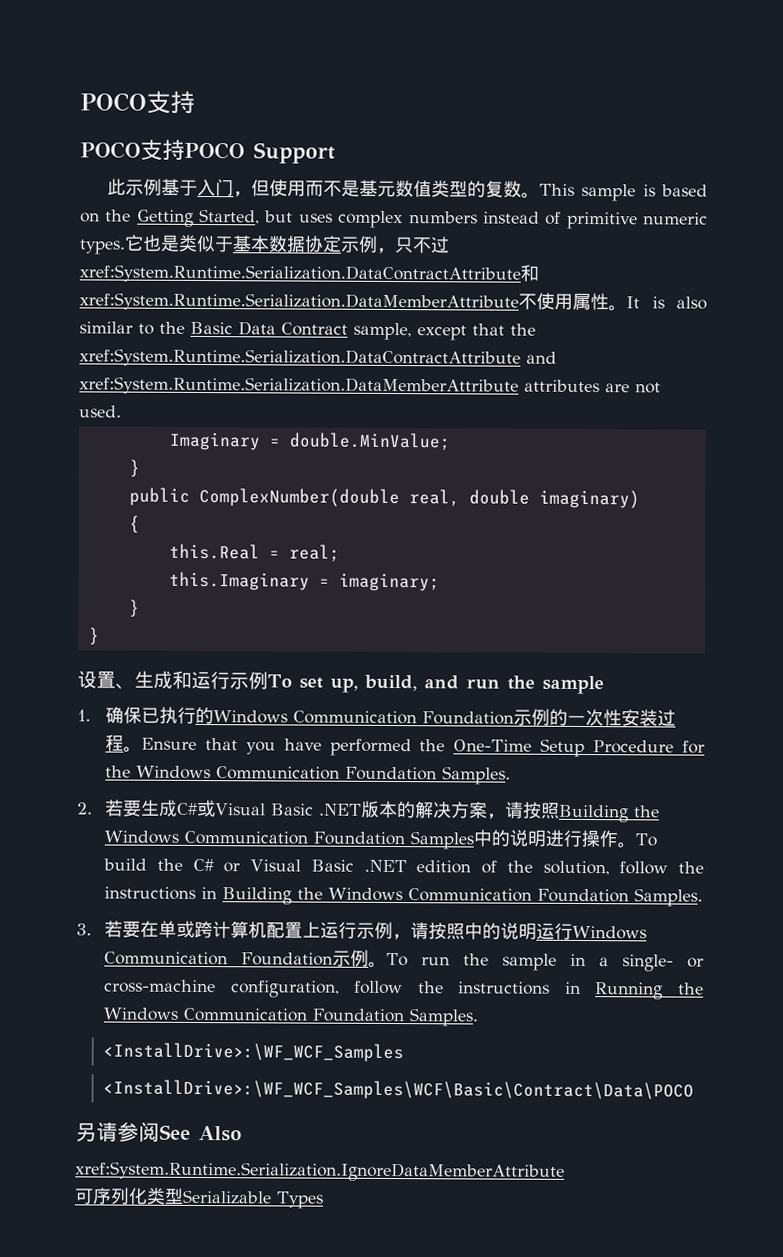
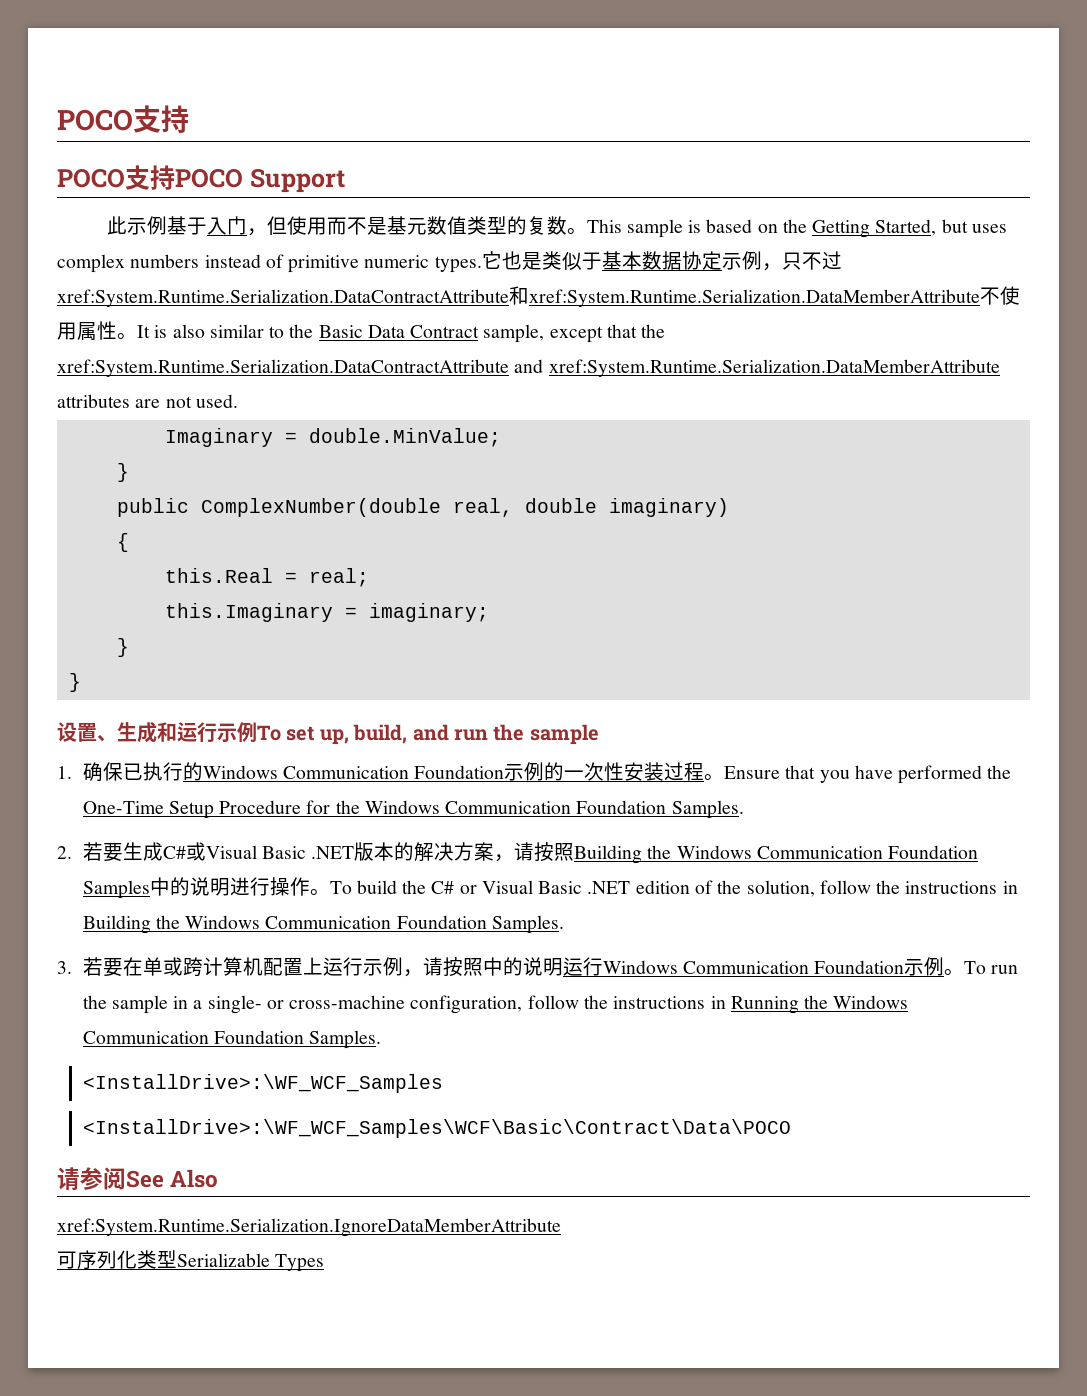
- 另请参阅See Also
+ 请参阅See Also

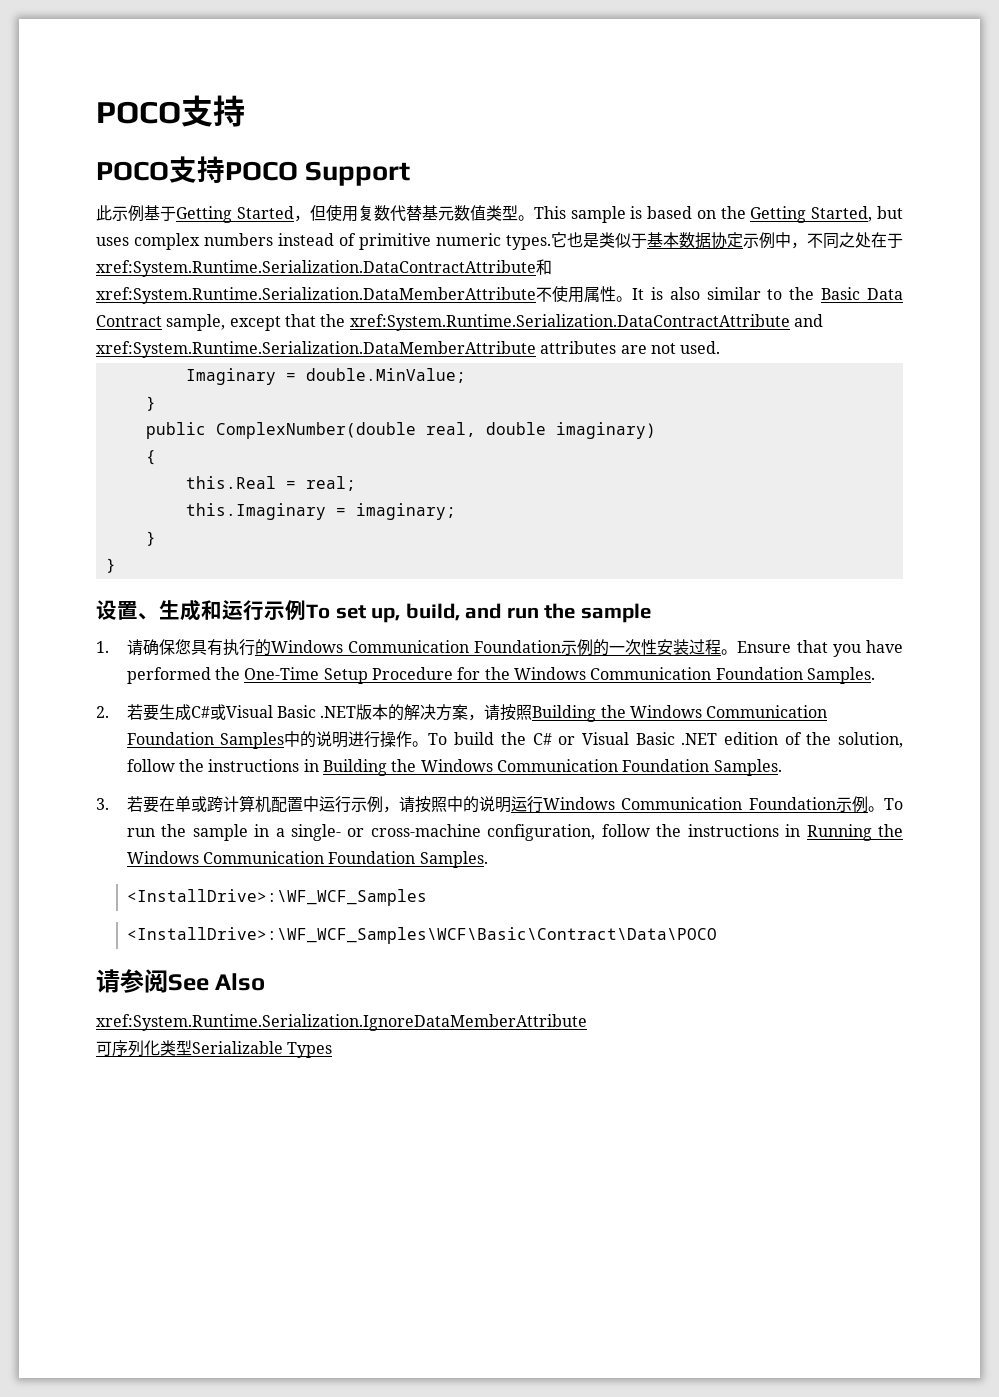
- 此示例基于入门，但使用而不是基元数值类型的复数。
+ 此示例基于Getting Started，但使用复数代替基元数值类型。
- 它也是类似于基本数据协定示例，只不过xref:System.Runtime.Serialization.DataContractAttribute和xref:System.Runtime.Serialization.DataMemberAttribute不使用属性。
+ 它也是类似于基本数据协定示例中，不同之处在于xref:System.Runtime.Serialization.DataContractAttribute和xref:System.Runtime.Serialization.DataMemberAttribute不使用属性。
- 1.确保已执行的Windows Communication Foundation示例的一次性安装过程。
+ 1.请确保您具有执行的Windows Communication Foundation示例的一次性安装过程。
- 3.若要在单或跨计算机配置上运行示例，请按照中的说明运行Windows Communication Foundation示例。
+ 3.若要在单或跨计算机配置中运行示例，请按照中的说明运行Windows Communication Foundation示例。

